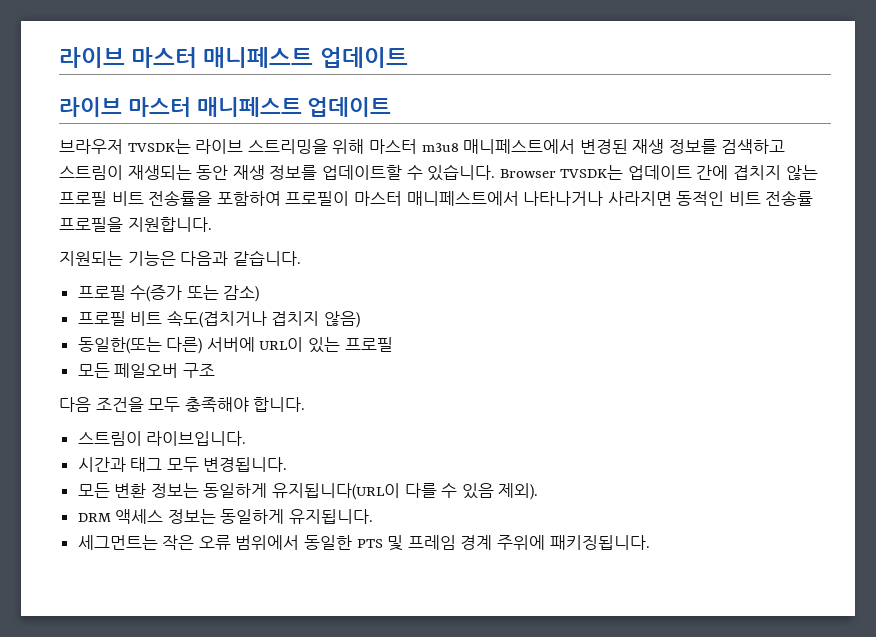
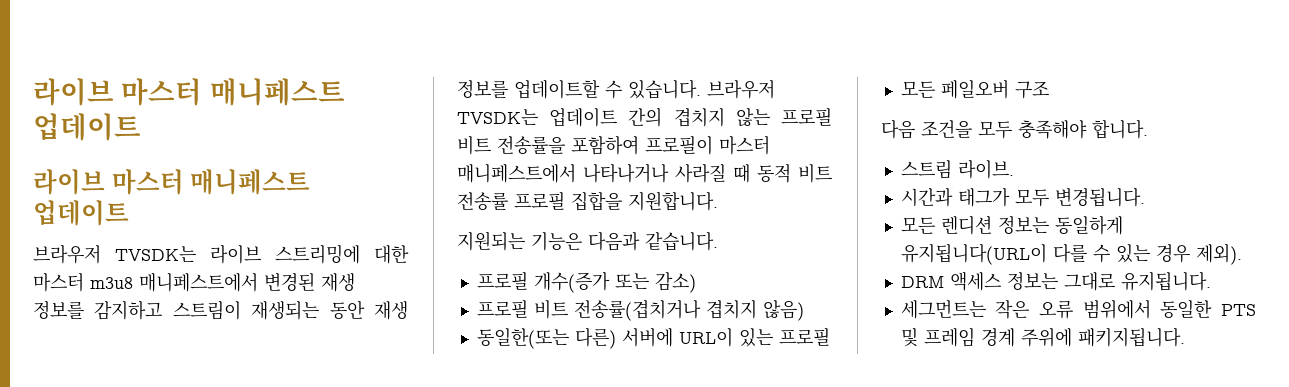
- 브라우저 TVSDK는 라이브 스트리밍을 위해 마스터 m3u8 매니페스트에서 변경된 재생 정보를 검색하고 스트림이 재생되는 동안 재생 정보를 업데이트할 수 있습니다.
+ 브라우저 TVSDK는 라이브 스트리밍에 대한 마스터 m3u8 매니페스트에서 변경된 재생 정보를 감지하고 스트림이 재생되는 동안 재생 정보를 업데이트할 수 있습니다.
- Browser TVSDK는 업데이트 간에 겹치지 않는 프로필 비트 전송률을 포함하여 프로필이 마스터 매니페스트에서 나타나거나 사라지면 동적인 비트 전송률 프로필을 지원합니다.
+ 브라우저 TVSDK는 업데이트 간의 겹치지 않는 프로필 비트 전송률을 포함하여 프로필이 마스터 매니페스트에서 나타나거나 사라질 때 동적 비트 전송률 프로필 집합을 지원합니다.
- 프로필 수(증가 또는 감소)
+ 프로필 개수(증가 또는 감소)
- 프로필 비트 속도(겹치거나 겹치지 않음)
+ 프로필 비트 전송률(겹치거나 겹치지 않음)
- 스트림이 라이브입니다.
+ 스트림 라이브.
- 시간과 태그 모두 변경됩니다.
+ 시간과 태그가 모두 변경됩니다.
- 모든 변환 정보는 동일하게 유지됩니다(URL이 다를 수 있음 제외).
+ 모든 렌디션 정보는 동일하게 유지됩니다(URL이 다를 수 있는 경우 제외).
- DRM 액세스 정보는 동일하게 유지됩니다.
+ DRM 액세스 정보는 그대로 유지됩니다.
- 세그먼트는 작은 오류 범위에서 동일한 PTS 및 프레임 경계 주위에 패키징됩니다.
+ 세그먼트는 작은 오류 범위에서 동일한 PTS 및 프레임 경계 주위에 패키지됩니다.

